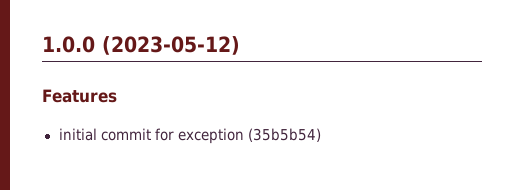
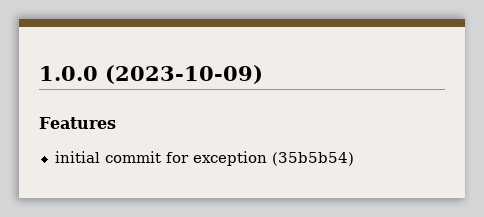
- 1.0.0 (2023-05-12)
+ 1.0.0 (2023-10-09)

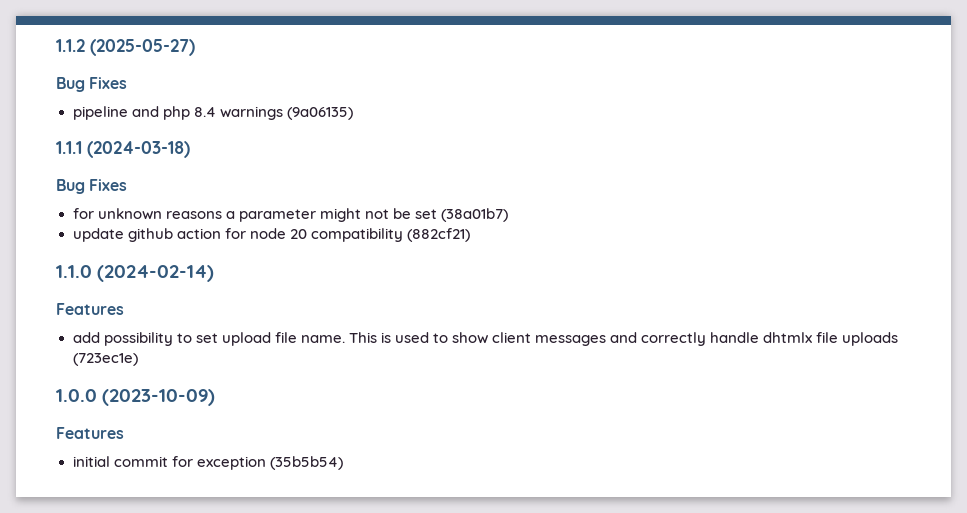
+ 1.1.2 (2025-05-27)
+ Bug Fixes
+ pipeline and php 8.4 warnings (9a06135)
+ 1.1.1 (2024-03-18)
+ Bug Fixes
+ for unknown reasons a parameter might not be set (38a01b7)
+ update github action for node 20 compatibility (882cf21)
+ 1.1.0 (2024-02-14)
+ Features
+ add possibility to set upload file name. This is used to show client messages and correctly handle dhtmlx file uploads (723ec1e)

